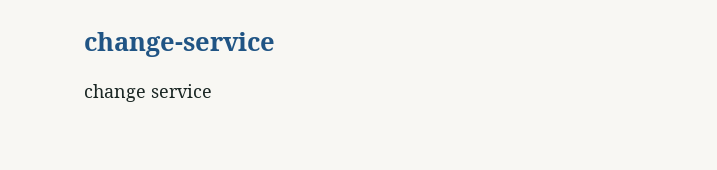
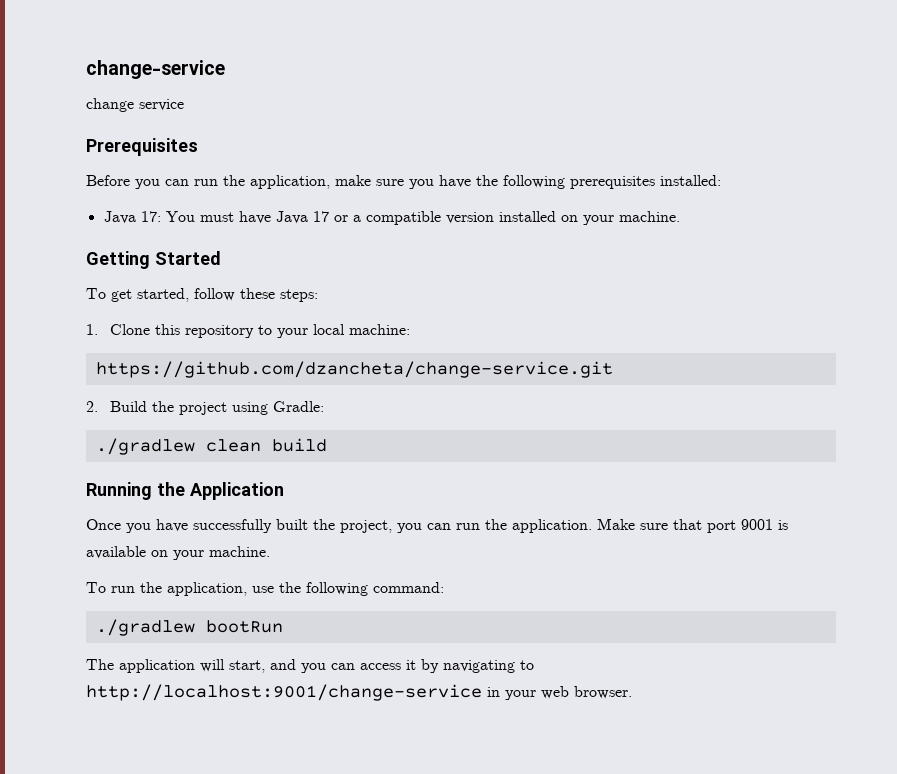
+ Prerequisites
+ Before you can run the application, make sure you have the following prerequisites installed:
+ Java 17: You must have Java 17 or a compatible version installed on your machine.
+ Getting Started
+ To get started, follow these steps:
+ 1. Clone this repository to your local machine:
+ https://github.com/dzancheta/change-service.git
+ 2. Build the project using Gradle:
+ ./gradlew clean build
+ Running the Application
+ Once you have successfully built the project, you can run the application. Make sure that port 9001 is available on your machine.
+ To run the application, use the following command:
+ ./gradlew bootRun
+ The application will start, and you can access it by navigating to http://localhost:9001/change-service in your web browser.

